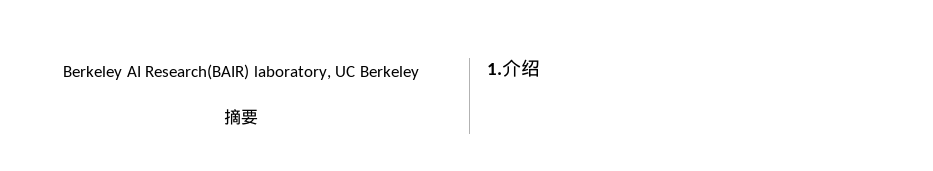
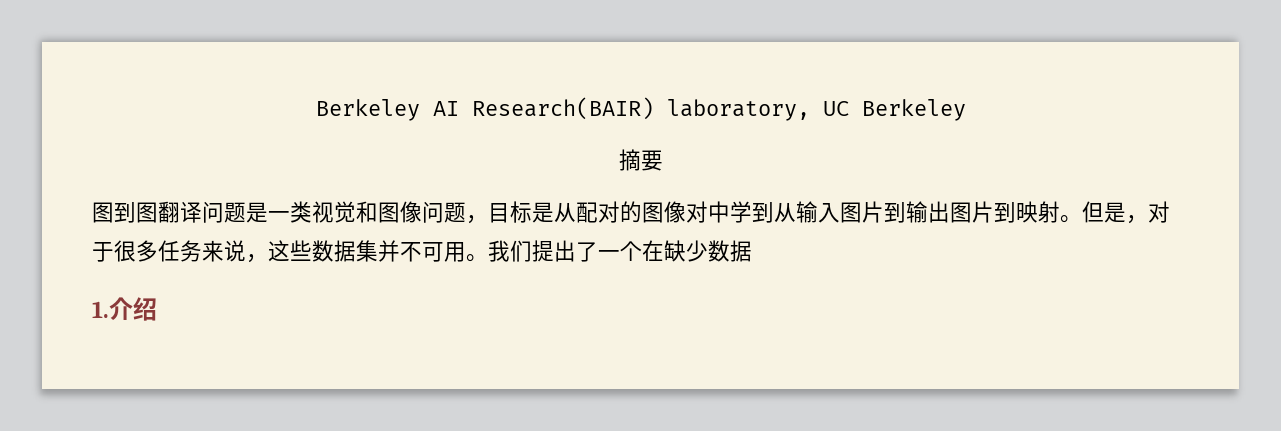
+ 图到图翻译问题是一类视觉和图像问题，目标是从配对的图像对中学到从输入图片到输出图片到映射。但是，对于很多任务来说，这些数据集并不可用。我们提出了一个在缺少数据

